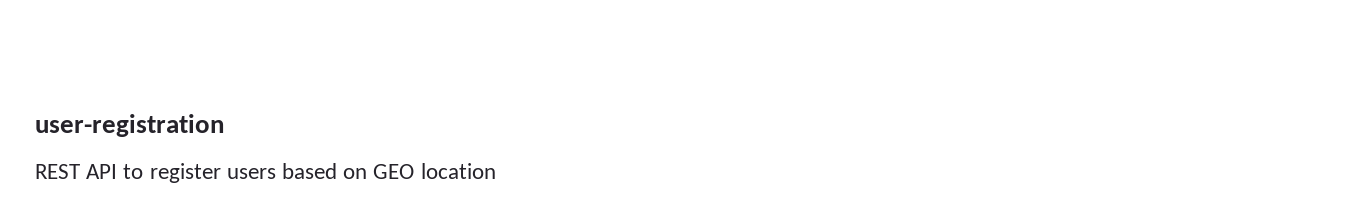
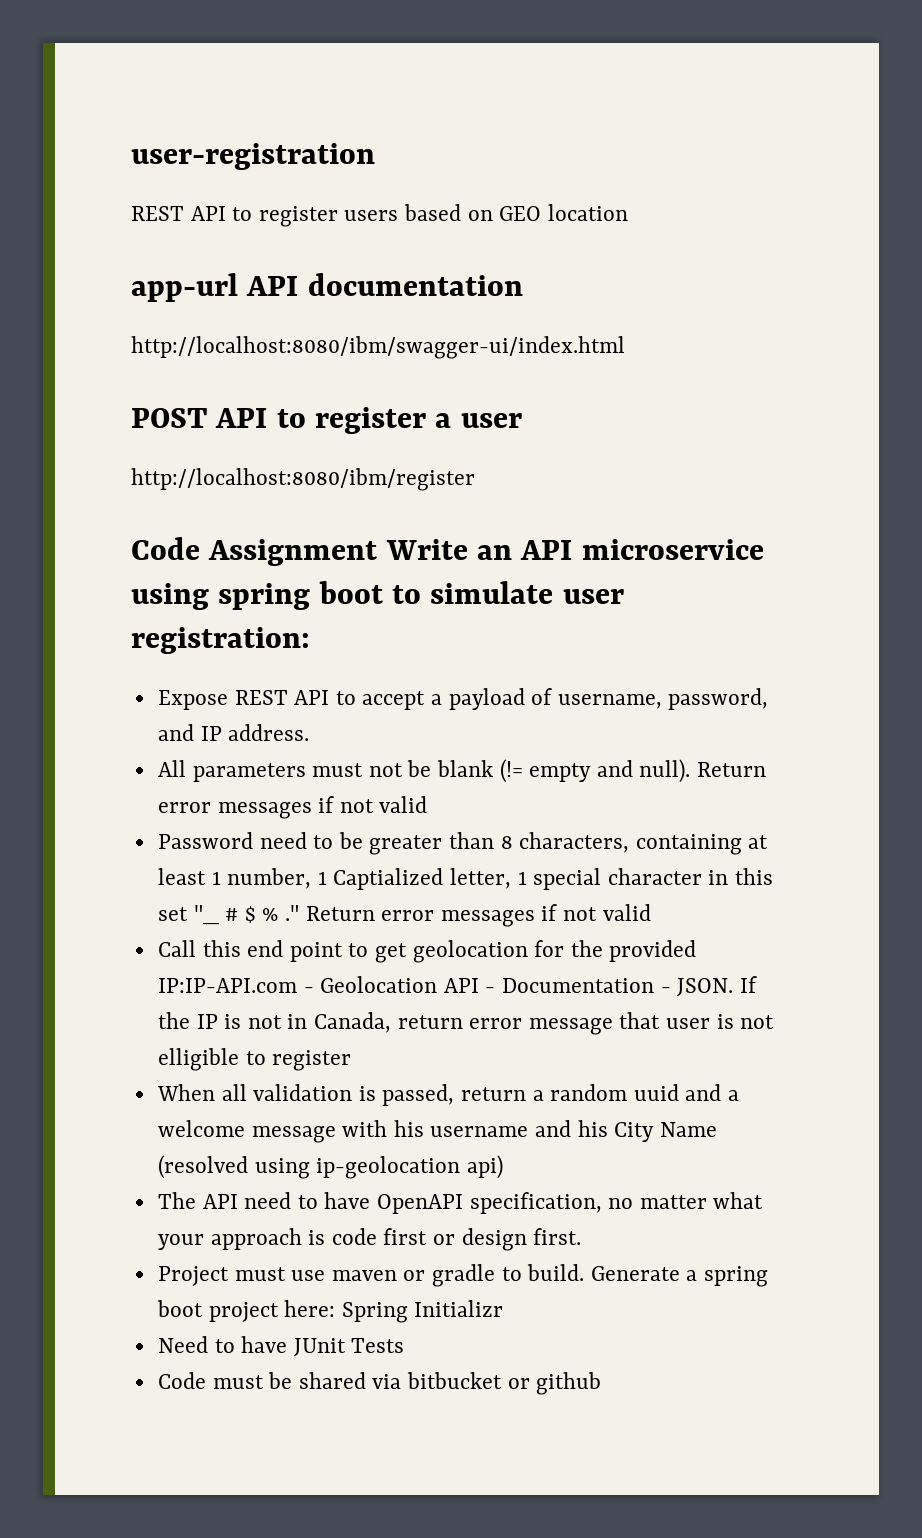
+ app-url API documentation
+ http://localhost:8080/ibm/swagger-ui/index.html
+ POST API to register a user
+ http://localhost:8080/ibm/register
+ Code Assignment Write an API microservice using spring boot to simulate user registration:
+ Expose REST API to accept a payload of username, password, and IP address.
+ All parameters must not be blank (!= empty and null). Return error messages if not valid
+ Password need to be greater than 8 characters, containing at least 1 number, 1 Captialized letter, 1 special character in this set "_ # $ % ." Return error messages if not valid
+ Call this end point to get geolocation for the provided IP:IP-API.com - Geolocation API - Documentation - JSON. If the IP is not in Canada, return error message that user is not elligible to register
+ When all validation is passed, return a random uuid and a welcome message with his username and his City Name (resolved using ip-geolocation api)
+ The API need to have OpenAPI specification, no matter what your approach is code first or design first.
+ Project must use maven or gradle to build. Generate a spring boot project here: Spring Initializr
+ Need to have JUnit Tests
+ Code must be shared via bitbucket or github

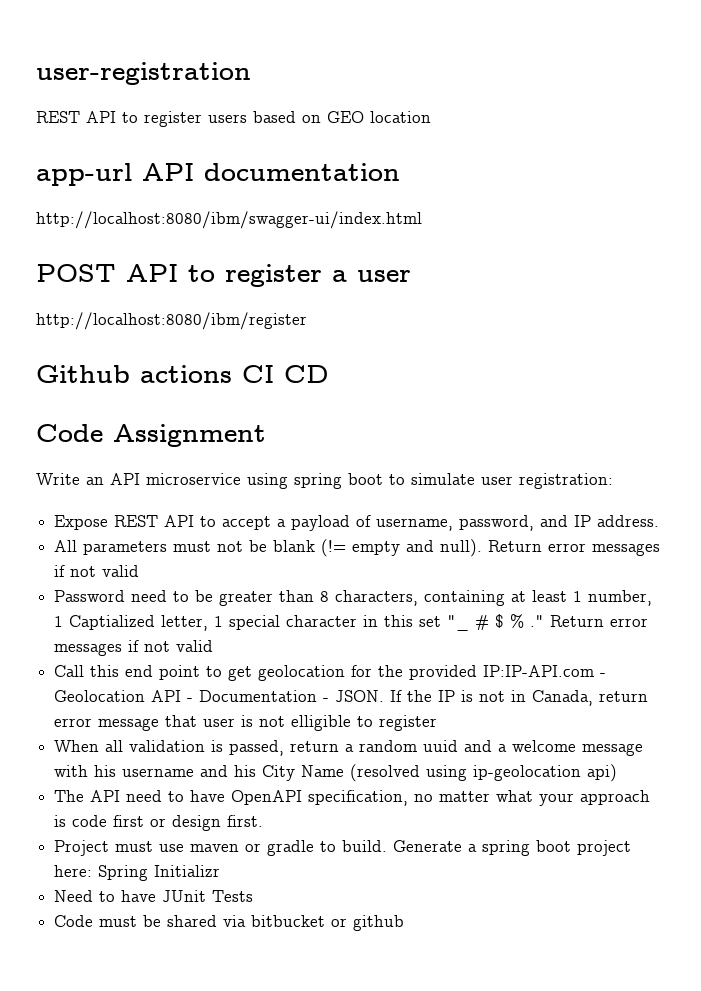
+ Github actions CI CD
- Code Assignment Write an API microservice using spring boot to simulate user registration:
+ Code Assignment
+ Write an API microservice using spring boot to simulate user registration:

